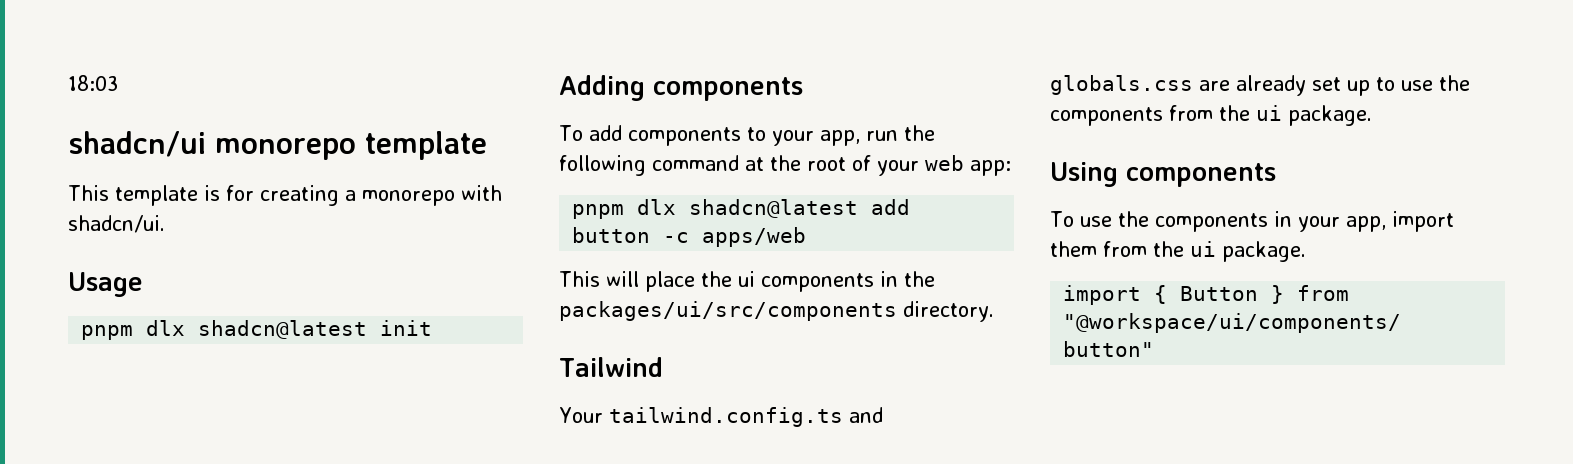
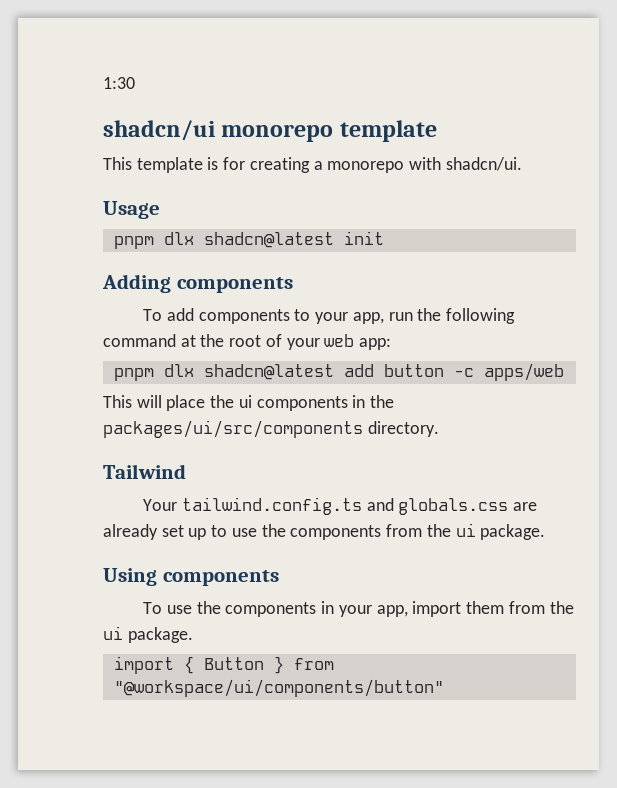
- 18:03
+ 1:30

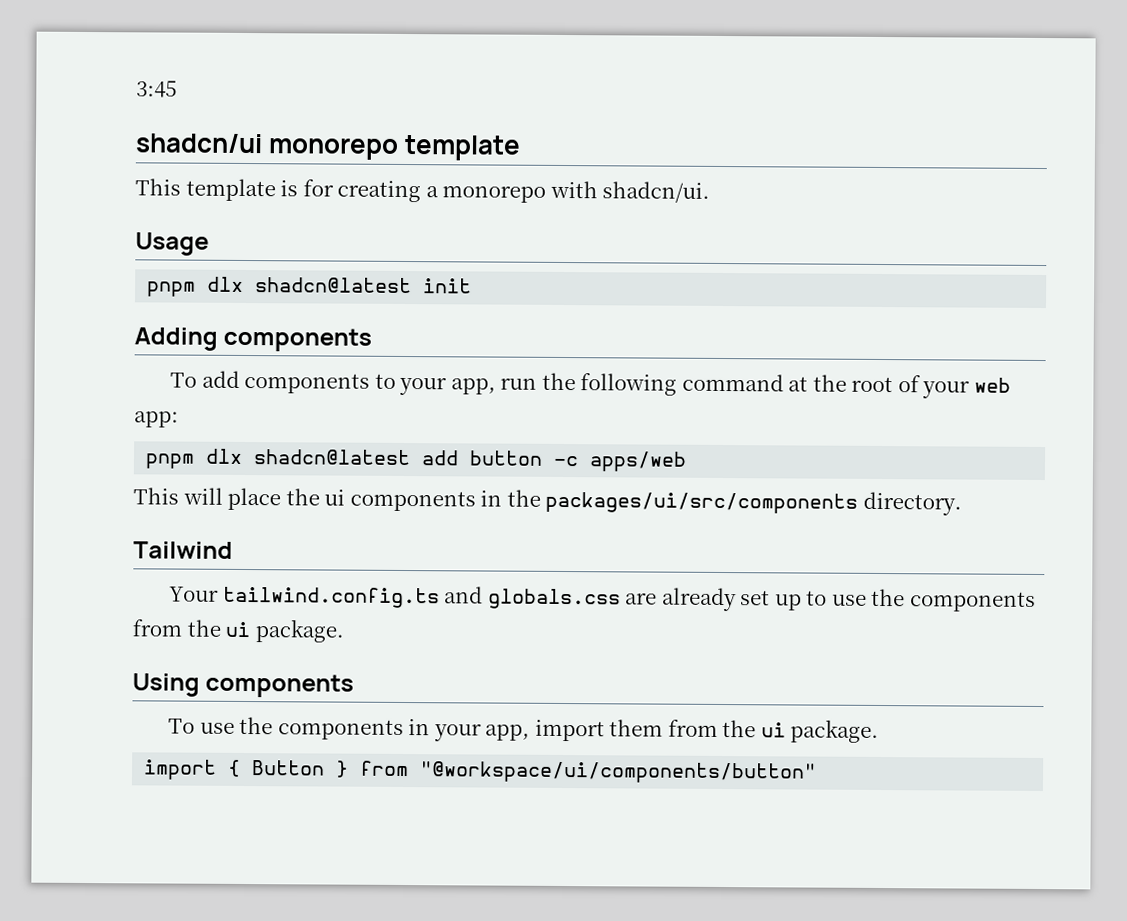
- 1:30
+ 3:45

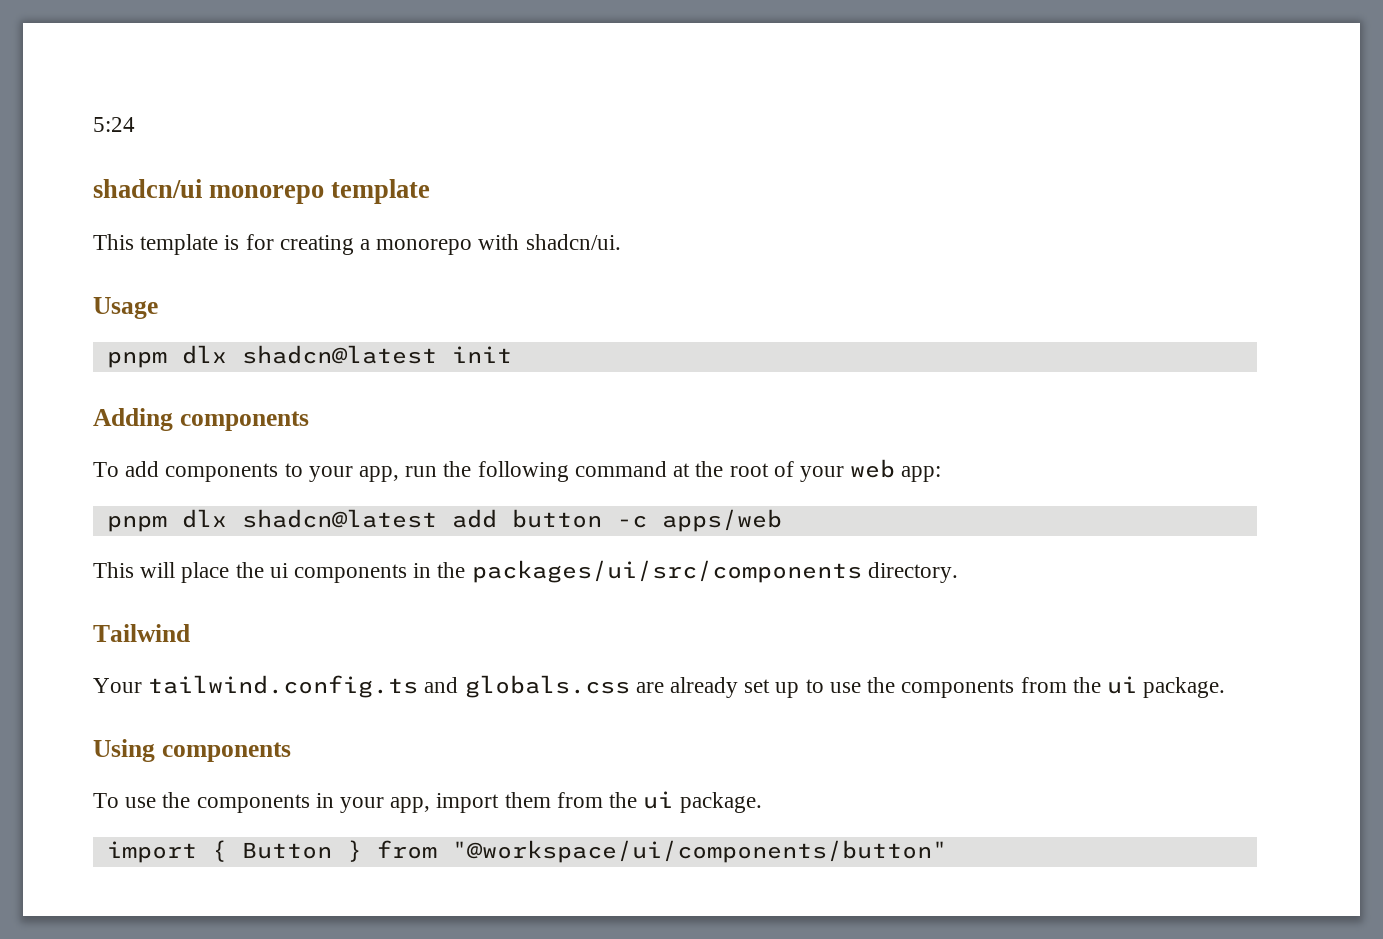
- 3:45
+ 5:24

